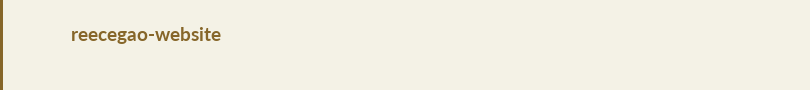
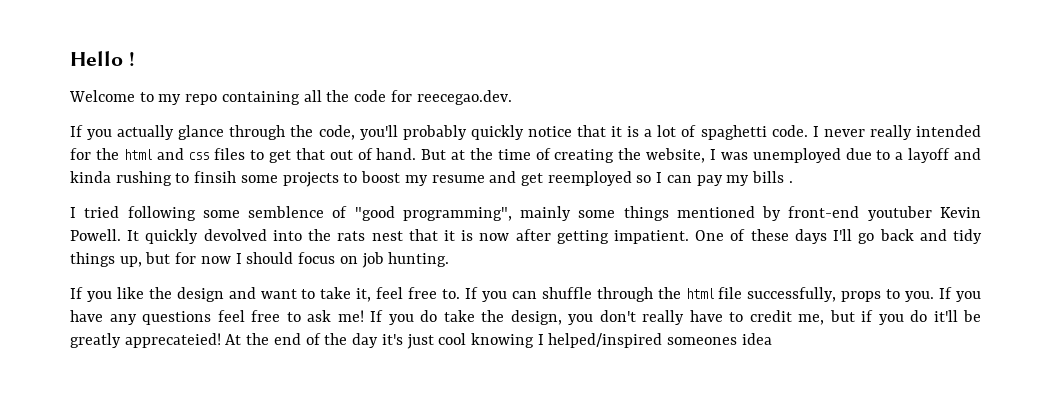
- reecegao-website
+ Hello !
+ Welcome to my repo containing all the code for reecegao.dev.
+ If you actually glance through the code, you'll probably quickly notice that it is a lot of spaghetti code. I never really intended for the html and css files to get that out of hand. But at the time of creating the website, I was unemployed due to a layoff and kinda rushing to finsih some projects to boost my resume and get reemployed so I can pay my bills .
+ I tried following some semblence of "good programming", mainly some things mentioned by front-end youtuber Kevin Powell. It quickly devolved into the rats nest that it is now after getting impatient. One of these days I'll go back and tidy things up, but for now I should focus on job hunting.
+ If you like the design and want to take it, feel free to. If you can shuffle through the html file successfully, props to you. If you have any questions feel free to ask me! If you do take the design, you don't really have to credit me, but if you do it'll be greatly apprecateied! At the end of the day it's just cool knowing I helped/inspired someones idea

